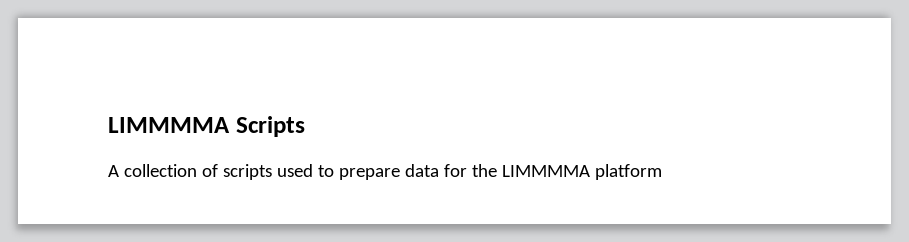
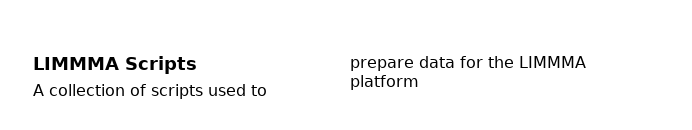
- LIMMMMA Scripts
+ LIMMMA Scripts
- A collection of scripts used to prepare data for the LIMMMMA platform
+ A collection of scripts used to prepare data for the LIMMMA platform

